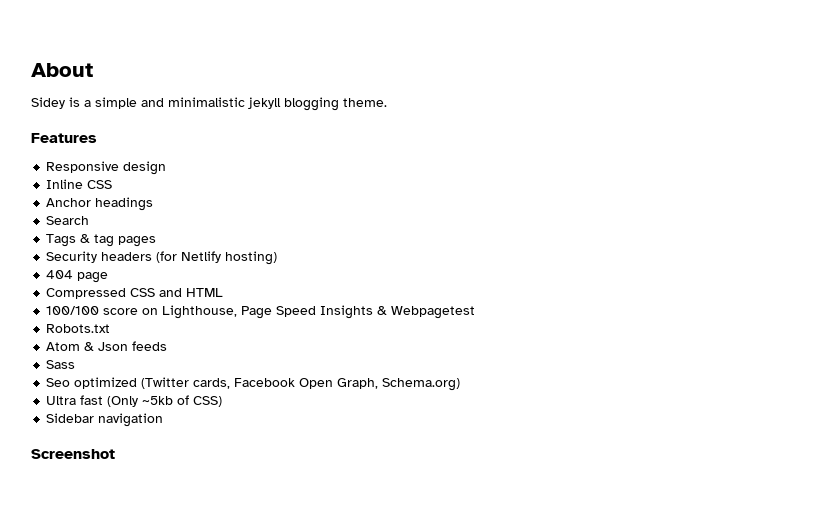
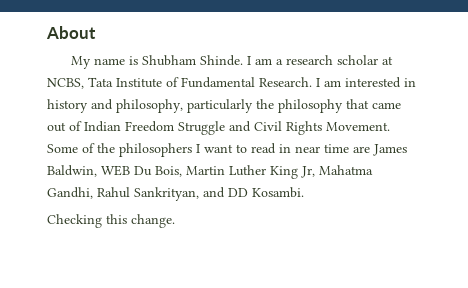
- Sidey is a simple and minimalistic jekyll blogging theme.
- Features
- Responsive design
- Inline CSS
- Anchor headings
- Search
- Tags & tag pages
- Security headers (for Netlify hosting)
- 404 page
- Compressed CSS and HTML
- 100/100 score on Lighthouse, Page Speed Insights & Webpagetest
- Robots.txt
- Atom & Json feeds
- Sass
- Seo optimized (Twitter cards, Facebook Open Graph, Schema.org)
- Ultra fast (Only ~5kb of CSS)
- Sidebar navigation
- Screenshot
+ My name is Shubham Shinde. I am a research scholar at NCBS, Tata Institute of Fundamental Research. I am interested in history and philosophy, particularly the philosophy that came out of Indian Freedom Struggle and Civil Rights Movement. Some of the philosophers I want to read in near time are James Baldwin, WEB Du Bois, Martin Luther King Jr, Mahatma Gandhi, Rahul Sankrityan, and DD Kosambi.
+ Checking this change.

